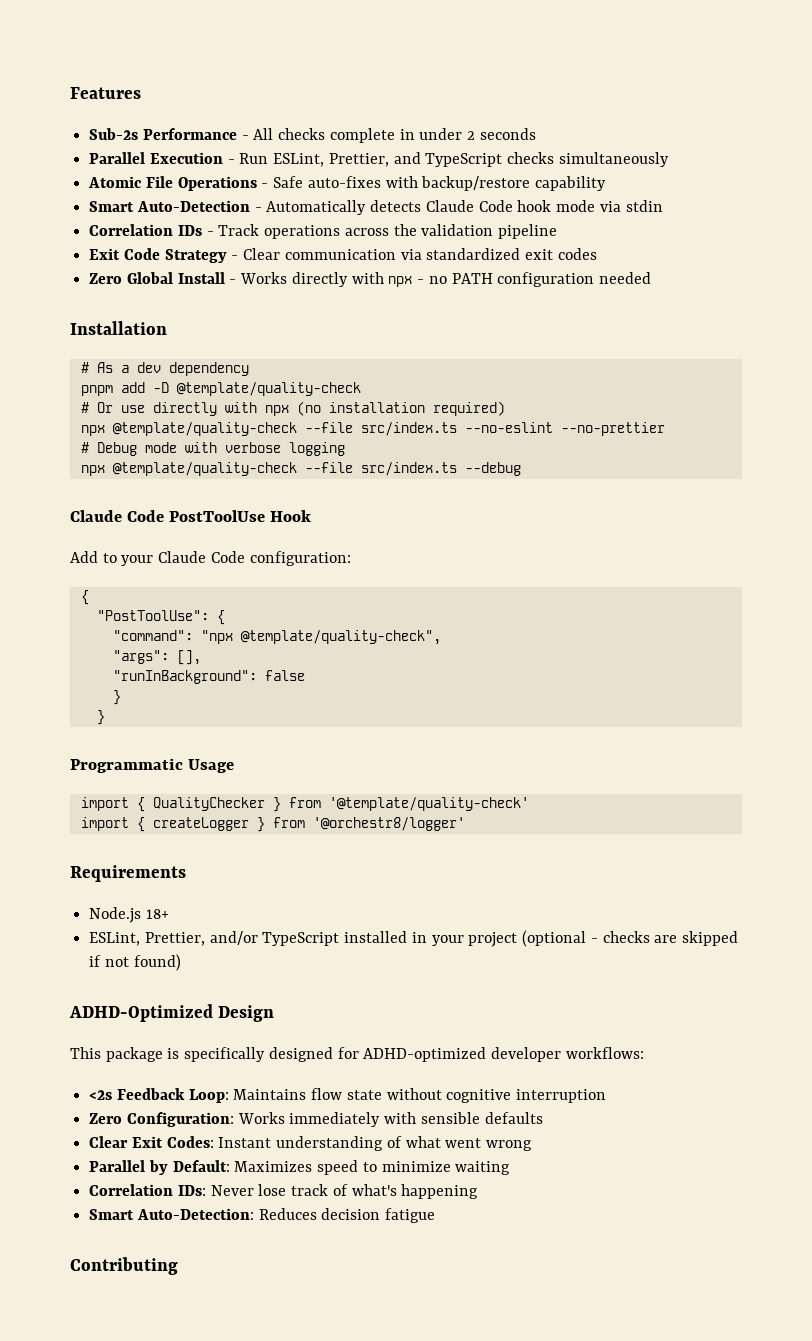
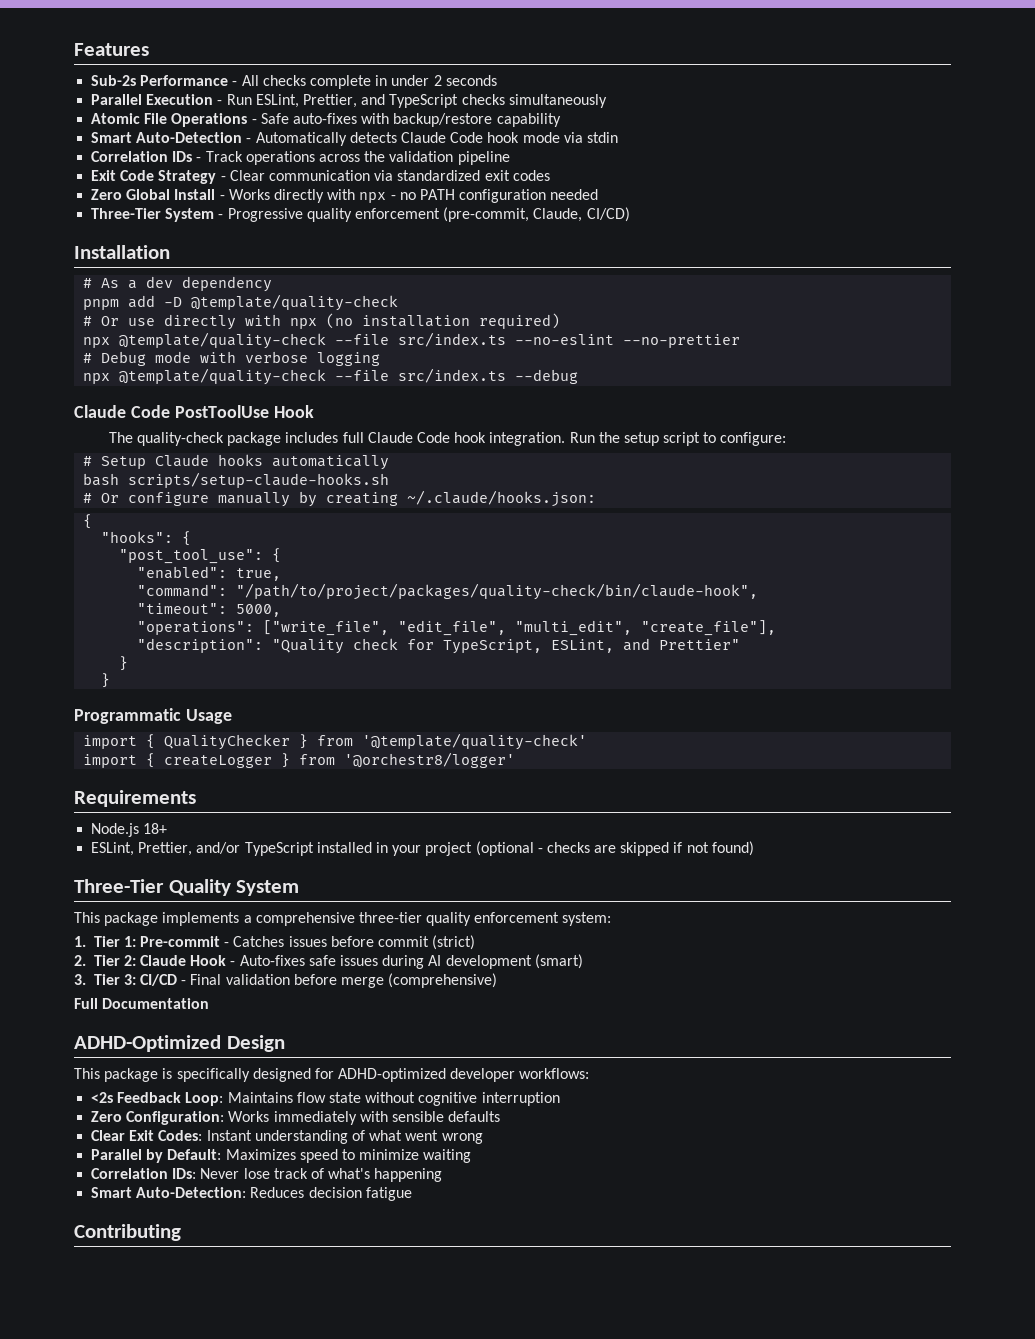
+ Three-Tier System - Progressive quality enforcement (pre-commit, Claude, CI/CD)
- Add to your Claude Code configuration:
+ The quality-check package includes full Claude Code hook integration. Run the setup script to configure:
+ # Setup Claude hooks automatically
+ bash scripts/setup-claude-hooks.sh
+ # Or configure manually by creating ~/.claude/hooks.json:
  {
- "PostToolUse": {
- "command": "npx @template/quality-check",
- "args": [],
- "runInBackground": false
+ "hooks": {
+ "post_tool_use": {
+ "enabled": true,
+ "command": "/path/to/project/packages/quality-check/bin/claude-hook",
+ "timeout": 5000,
+ "operations": ["write_file", "edit_file", "multi_edit", "create_file"],
+ "description": "Quality check for TypeScript, ESLint, and Prettier"
+ Three-Tier Quality System
+ This package implements a comprehensive three-tier quality enforcement system:
+ 1. Tier 1: Pre-commit - Catches issues before commit (strict)
+ 2. Tier 2: Claude Hook - Auto-fixes safe issues during AI development (smart)
+ 3. Tier 3: CI/CD - Final validation before merge (comprehensive)
+ Full Documentation

